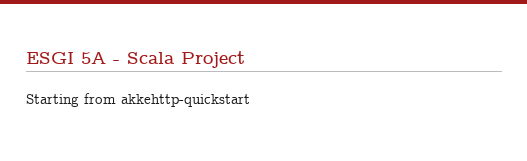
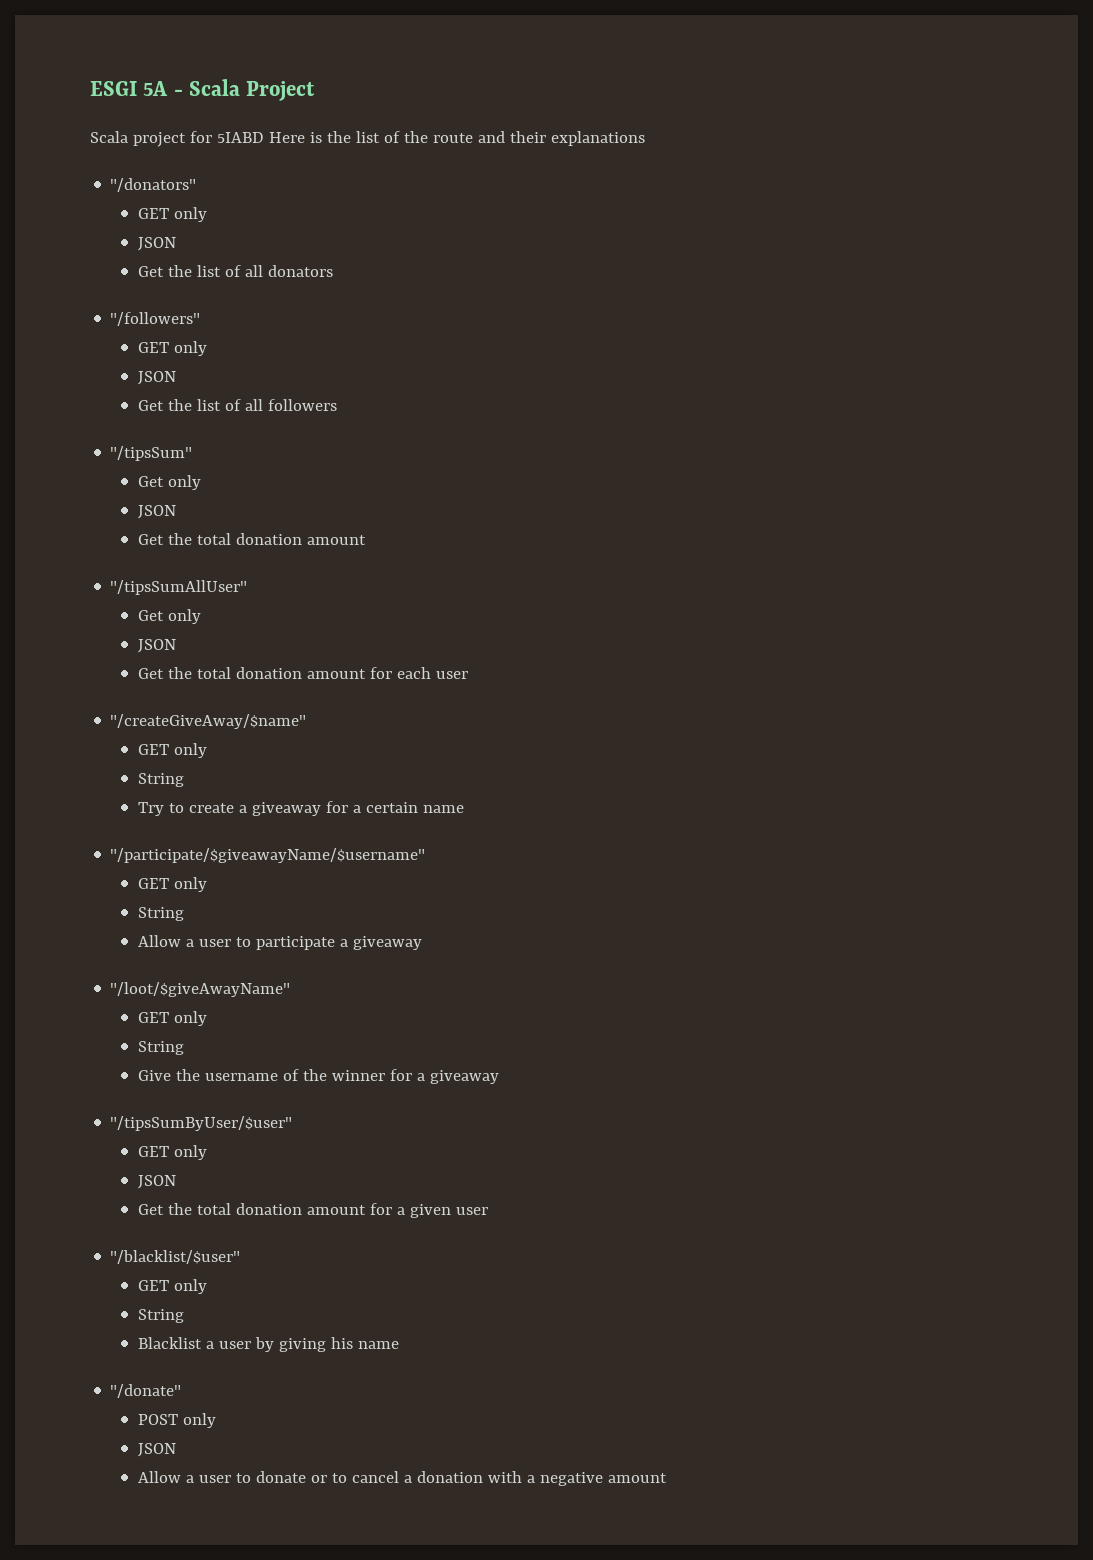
- Starting from akkehttp-quickstart
+ Scala project for 5IABD Here is the list of the route and their explanations
+ "/donators"
+ GET only
+ JSON
+ Get the list of all donators
+ "/followers"
+ GET only
+ JSON
+ Get the list of all followers
+ "/tipsSum"
+ Get only
+ JSON
+ Get the total donation amount
+ "/tipsSumAllUser"
+ Get only
+ JSON
+ Get the total donation amount for each user
+ "/createGiveAway/$name"
+ GET only
+ String
+ Try to create a giveaway for a certain name
+ "/participate/$giveawayName/$username"
+ GET only
+ String
+ Allow a user to participate a giveaway
+ "/loot/$giveAwayName"
+ GET only
+ String
+ Give the username of the winner for a giveaway
+ "/tipsSumByUser/$user"
+ GET only
+ JSON
+ Get the total donation amount for a given user
+ "/blacklist/$user"
+ GET only
+ String
+ Blacklist a user by giving his name
+ "/donate"
+ POST only
+ JSON
+ Allow a user to donate or to cancel a donation with a negative amount

